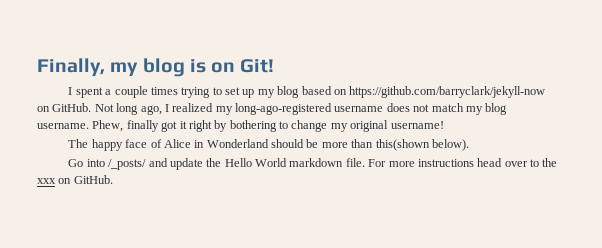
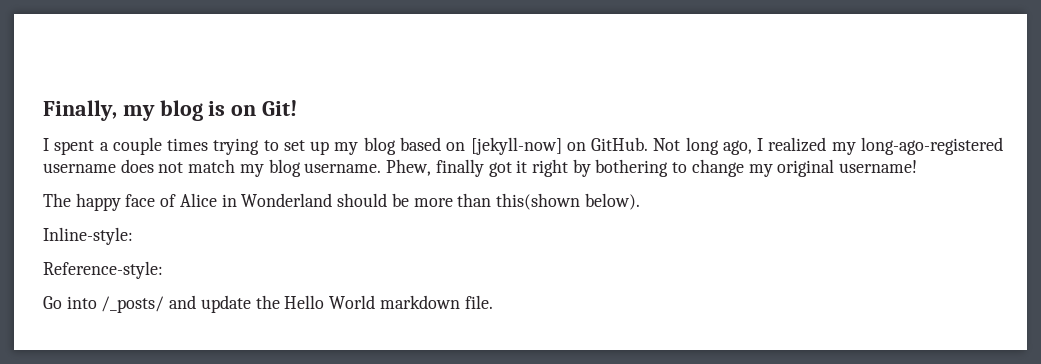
- I spent a couple times trying to set up my blog based on https://github.com/barryclark/jekyll-now on GitHub.
+ I spent a couple times trying to set up my blog based on [jekyll-now] on GitHub.
+ Inline-style:
+ Reference-style:
- For more instructions head over to the xxx on GitHub.

